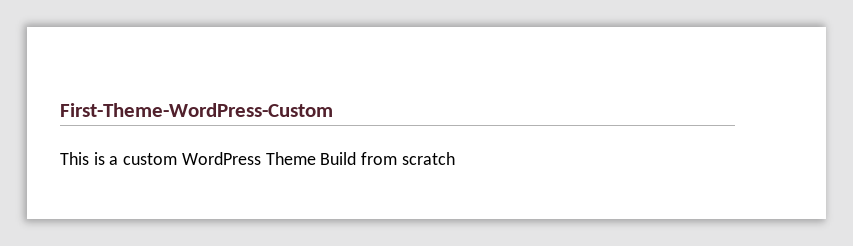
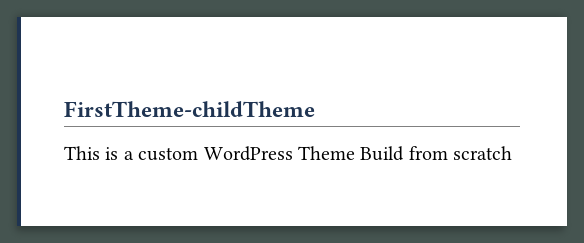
- First-Theme-WordPress-Custom
+ FirstTheme-childTheme

